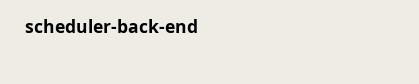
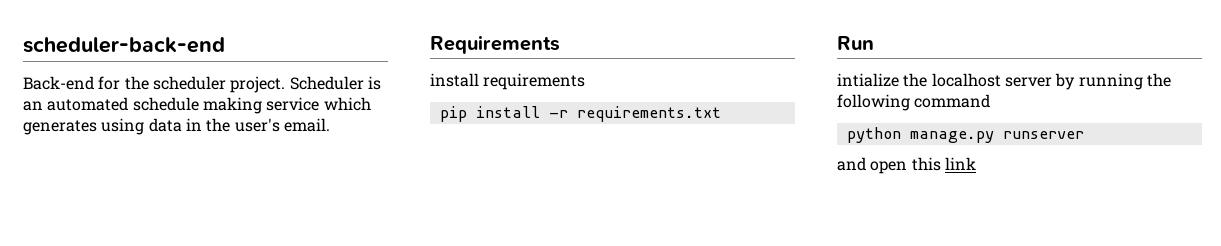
+ Back-end for the scheduler project. Scheduler is an automated schedule making service which generates using data in the user's email.
+ Requirements
+ install requirements
+ pip install -r requirements.txt
+ Run
+ intialize the localhost server by running the following command
+ python manage.py runserver
+ and open this link

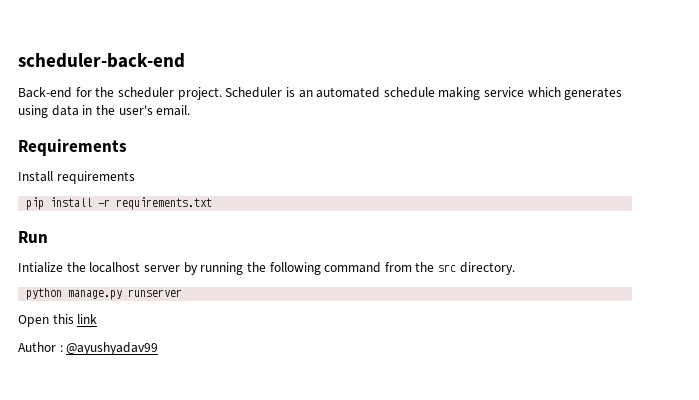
- install requirements
+ Install requirements
- intialize the localhost server by running the following command
+ Intialize the localhost server by running the following command from the src directory.
- and open this link
+ Open this link
+ Author : @ayushyadav99

